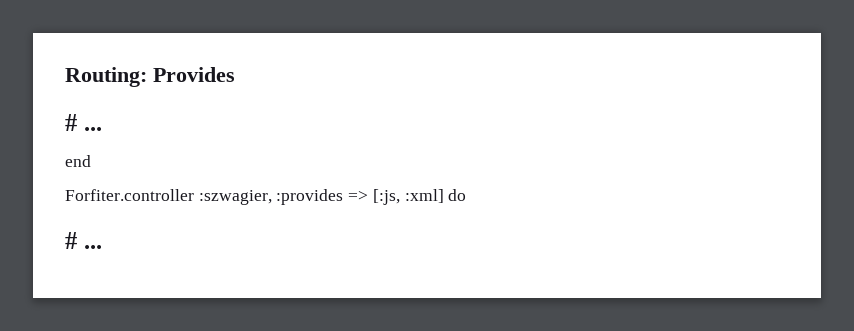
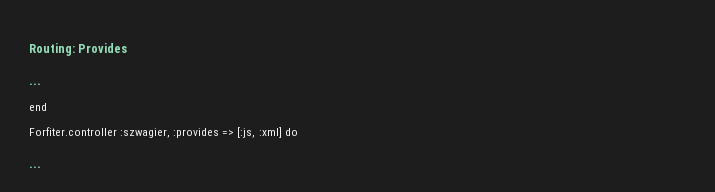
  Routing: Provides
- # ...
+ ...
  Forfiter.controller :szwagier, :provides => [:js, :xml] do
- # ...
+ ...

